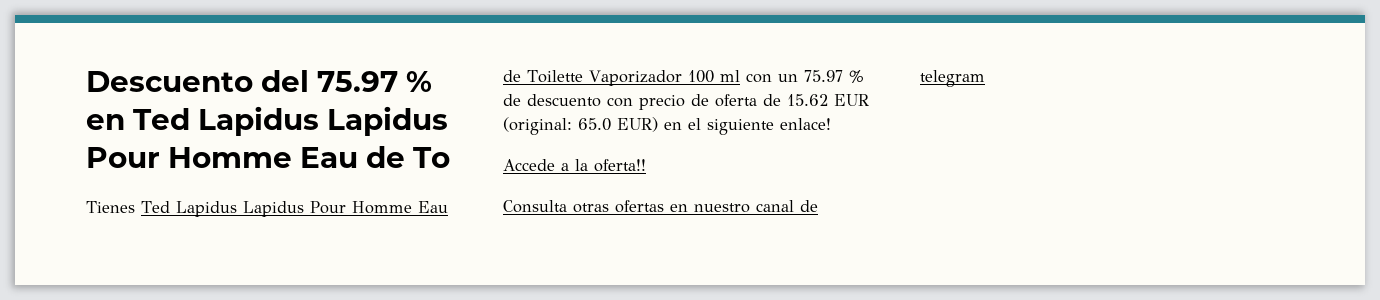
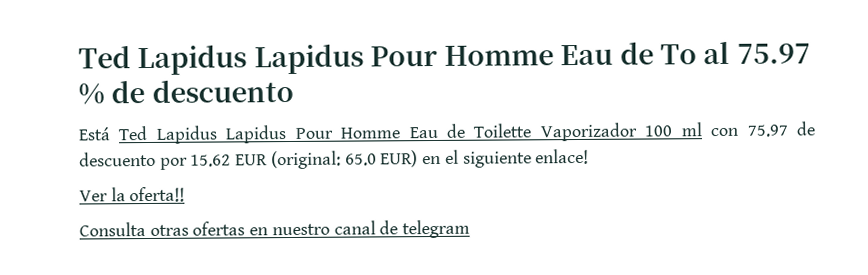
- Descuento del 75.97 % en Ted Lapidus Lapidus Pour Homme Eau de To
- Tienes Ted Lapidus Lapidus Pour Homme Eau de Toilette Vaporizador 100 ml con un 75.97 % de descuento con precio de oferta de 15.62 EUR (original: 65.0 EUR) en el siguiente enlace!
+ Ted Lapidus Lapidus Pour Homme Eau de To al 75.97 % de descuento
+ Está Ted Lapidus Lapidus Pour Homme Eau de Toilette Vaporizador 100 ml con 75.97 de descuento por 15.62 EUR (original: 65.0 EUR) en el siguiente enlace!
- Accede a la oferta!!
+ Ver la oferta!!

